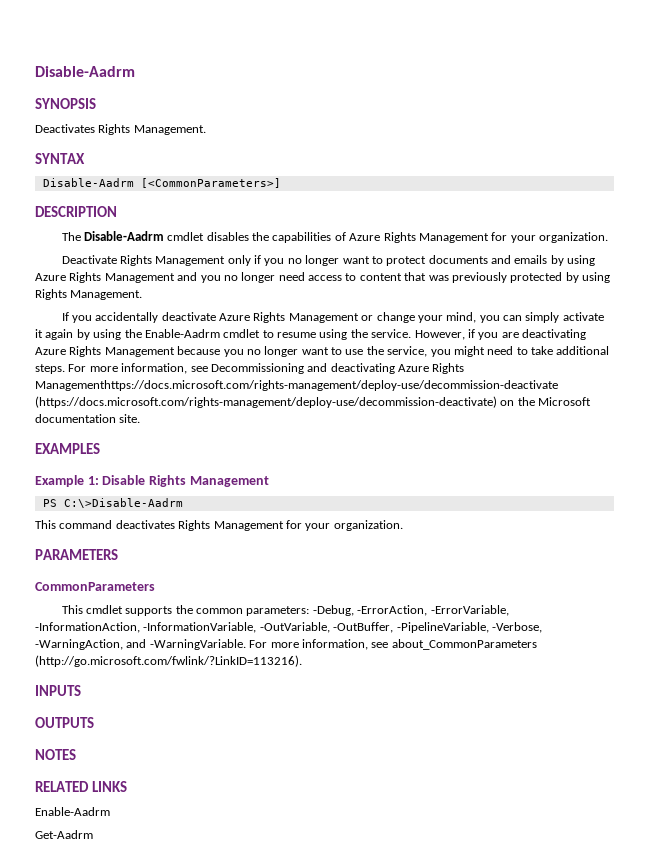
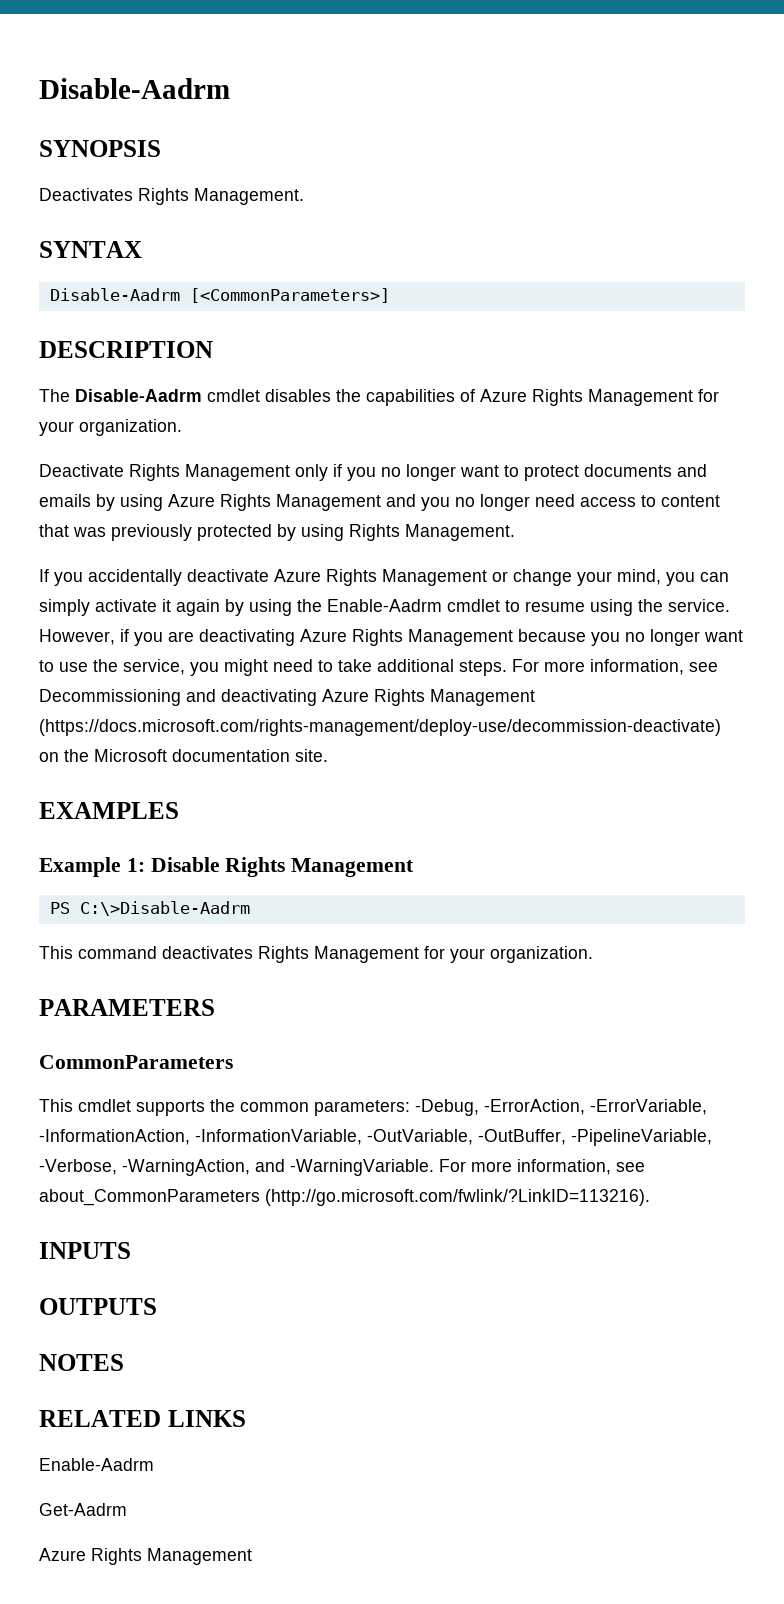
- For more information, see Decommissioning and deactivating Azure Rights Managementhttps://docs.microsoft.com/rights-management/deploy-use/decommission-deactivate (https://docs.microsoft.com/rights-management/deploy-use/decommission-deactivate) on the Microsoft documentation site.
+ For more information, see Decommissioning and deactivating Azure Rights Management (https://docs.microsoft.com/rights-management/deploy-use/decommission-deactivate) on the Microsoft documentation site.
  Get-Aadrm
+ Azure Rights Management

